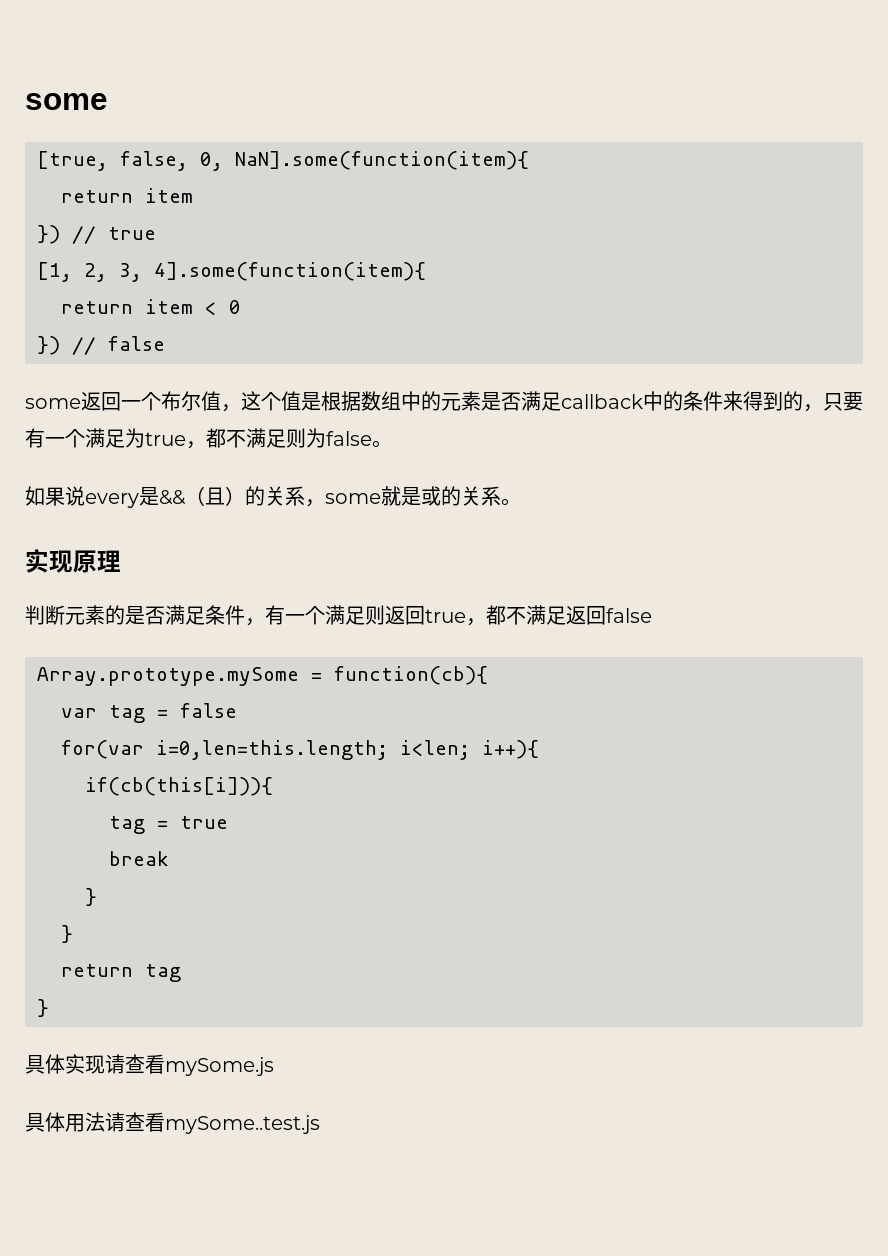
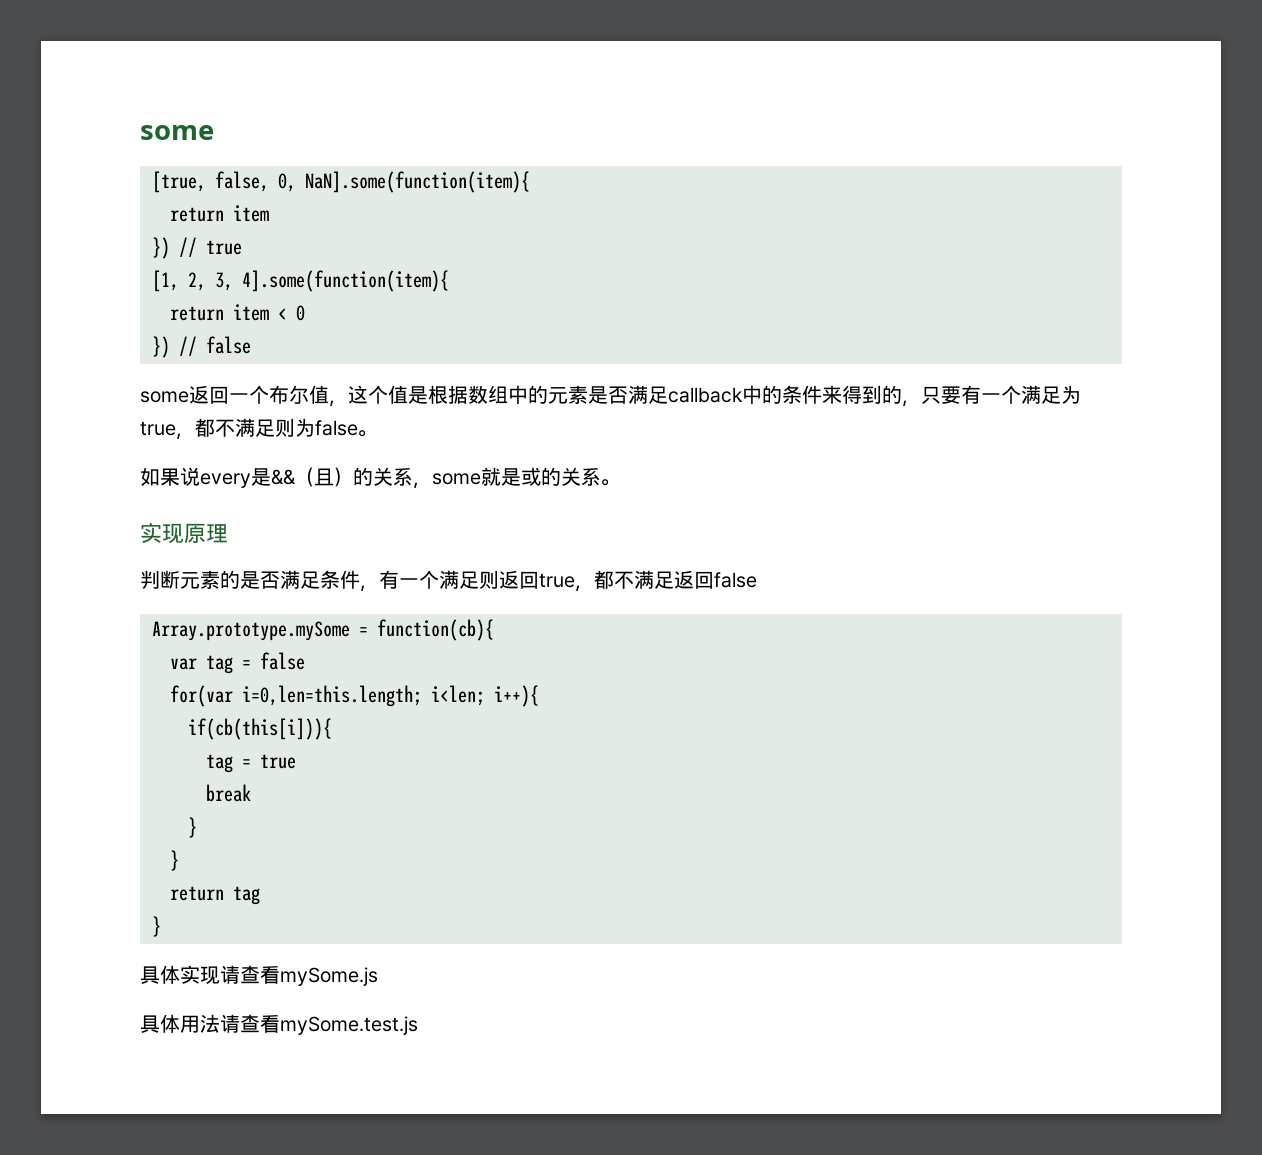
- 具体用法请查看mySome..test.js
+ 具体用法请查看mySome.test.js

